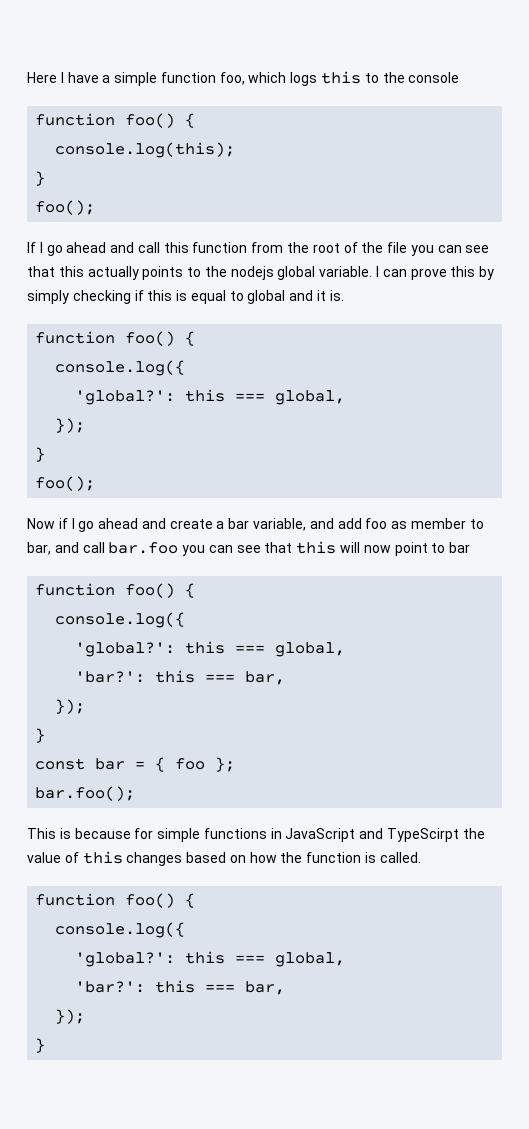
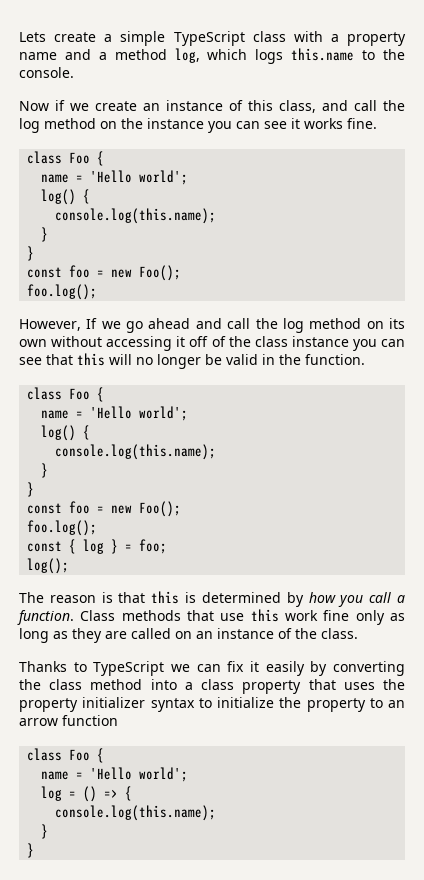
- Here I have a simple function foo, which logs this to the console
- function foo() {
- console.log(this);
+ Lets create a simple TypeScript class with a property name and a method log, which logs this.name to the console.
+ Now if we create an instance of this class, and call the log method on the instance you can see it works fine.
+ class Foo {
+ name = 'Hello world';
+ log() {
+ console.log(this.name);
  }
- foo();
- If I go ahead and call this function from the root of the file you can see that this actually points to the nodejs global variable. I can prove this by simply checking if this is equal to global and it is.
- function foo() {
- console.log({
- 'global?': this === global,
- });
  }
- foo();
- Now if I go ahead and create a bar variable, and add foo as member to bar, and call bar.foo you can see that this will now point to bar
- function foo() {
- console.log({
- 'global?': this === global,
- 'bar?': this === bar,
- });
+ const foo = new Foo();
+ foo.log();
+ However, If we go ahead and call the log method on its own without accessing it off of the class instance you can see that this will no longer be valid in the function.
+ class Foo {
+ name = 'Hello world';
+ log() {
+ console.log(this.name);
  }
- const bar = { foo };
- bar.foo();
- This is because for simple functions in JavaScript and TypeScirpt the value of this changes based on how the function is called.
- function foo() {
- console.log({
- 'global?': this === global,
- 'bar?': this === bar,
- });
+ }
+ const foo = new Foo();
+ foo.log();
+ const { log } = foo;
+ log();
+ The reason is that this is determined by how you call a function. Class methods that use this work fine only as long as they are called on an instance of the class.
+ Thanks to TypeScript we can fix it easily by converting the class method into a class property that uses the property initializer syntax to initialize the property to an arrow function
+ class Foo {
+ name = 'Hello world';
+ log = () => {
+ console.log(this.name);
+ }

